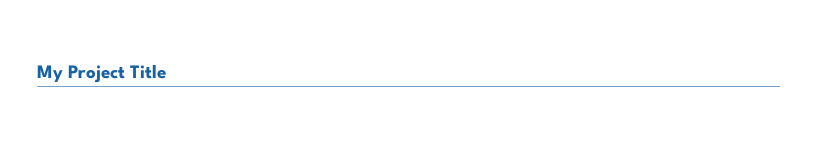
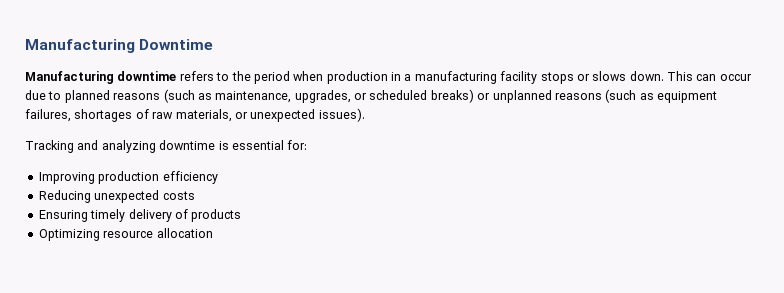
- My Project Title
+ Manufacturing Downtime
+ Manufacturing downtime refers to the period when production in a manufacturing facility stops or slows down. This can occur due to planned reasons (such as maintenance, upgrades, or scheduled breaks) or unplanned reasons (such as equipment failures, shortages of raw materials, or unexpected issues).
+ Tracking and analyzing downtime is essential for:
+ Improving production efficiency
+ Reducing unexpected costs
+ Ensuring timely delivery of products
+ Optimizing resource allocation

